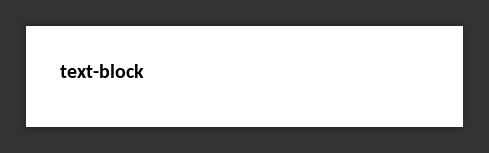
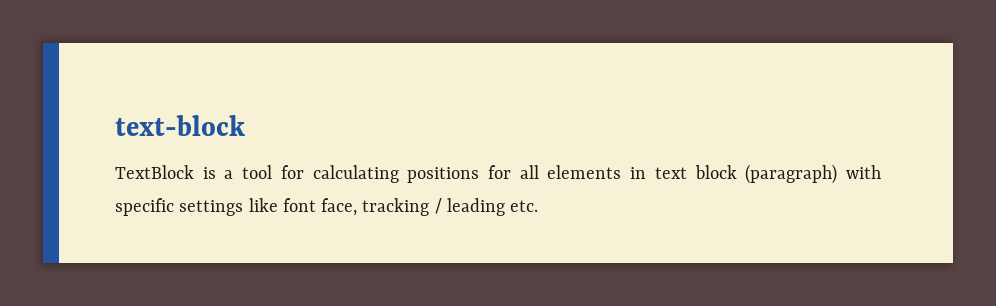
+ TextBlock is a tool for calculating positions for all elements in text block (paragraph) with specific settings like font face, tracking / leading etc.

